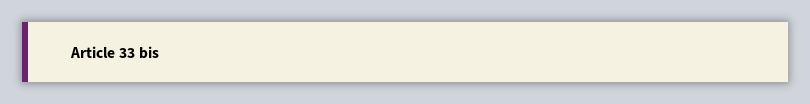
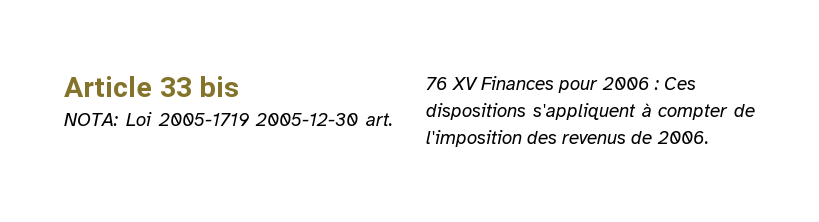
+ NOTA: Loi 2005-1719 2005-12-30 art. 76 XV Finances pour 2006 : Ces dispositions s'appliquent à compter de l'imposition des revenus de 2006.

